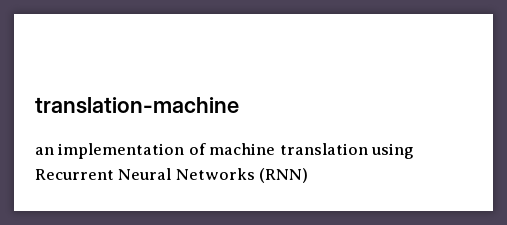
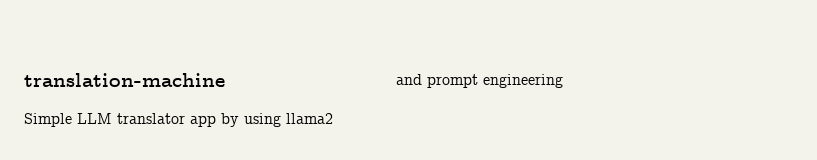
- an implementation of machine translation using Recurrent Neural Networks (RNN)
+ Simple LLM translator app by using llama2 and prompt engineering

